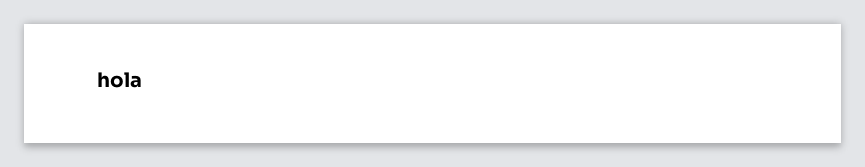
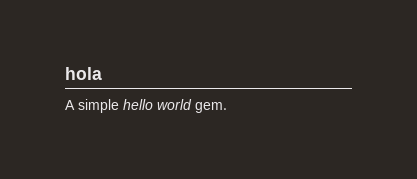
+ A simple hello world gem.

